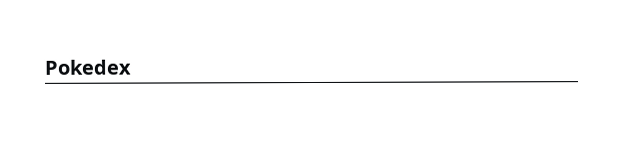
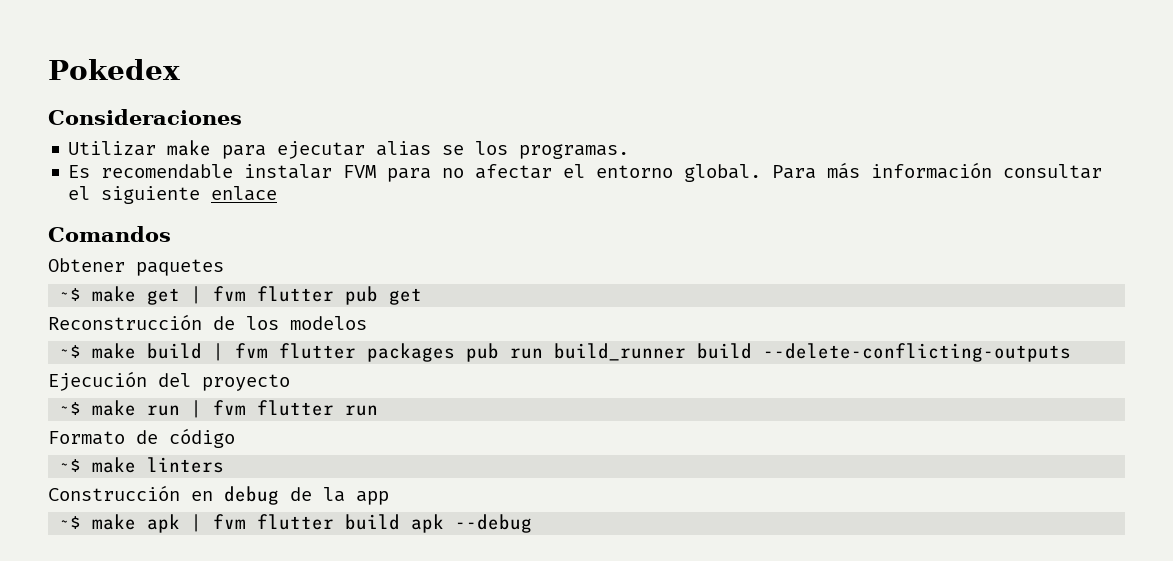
+ Consideraciones
+ Utilizar make para ejecutar alias se los programas.
+ Es recomendable instalar FVM para no afectar el entorno global. Para más información consultar el siguiente enlace
+ Comandos
+ Obtener paquetes
+ ~$ make get | fvm flutter pub get
+ Reconstrucción de los modelos
+ ~$ make build | fvm flutter packages pub run build_runner build --delete-conflicting-outputs
+ Ejecución del proyecto
+ ~$ make run | fvm flutter run
+ Formato de código
+ ~$ make linters
+ Construcción en debug de la app
+ ~$ make apk | fvm flutter build apk --debug

